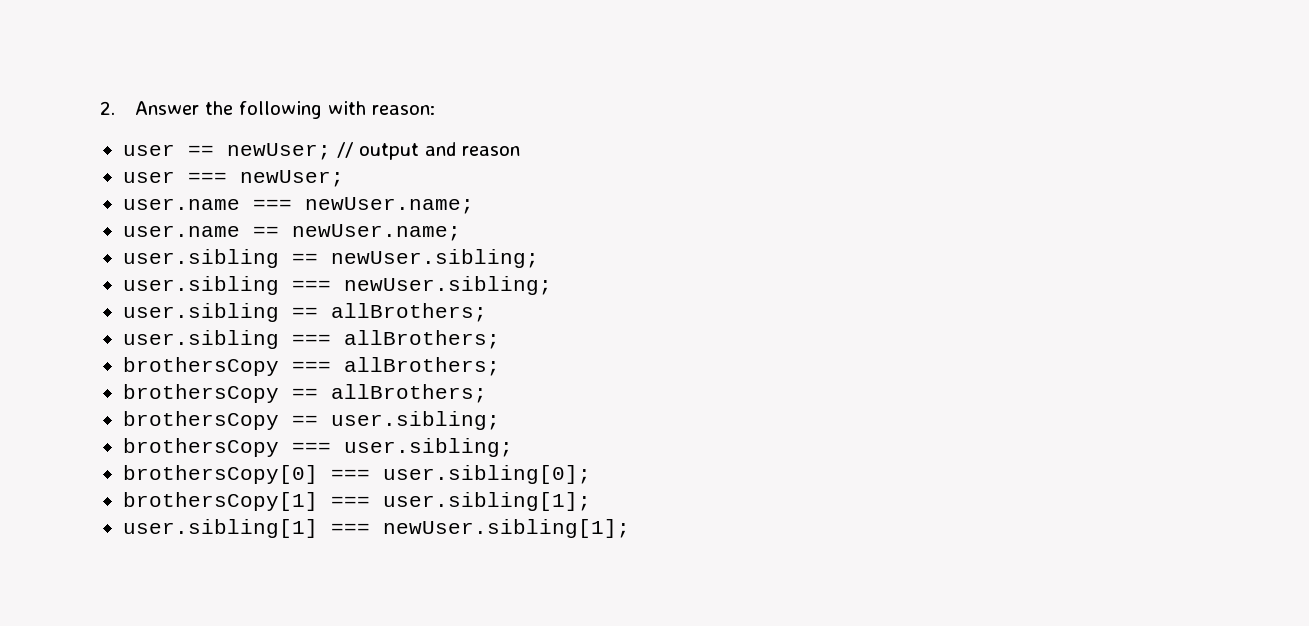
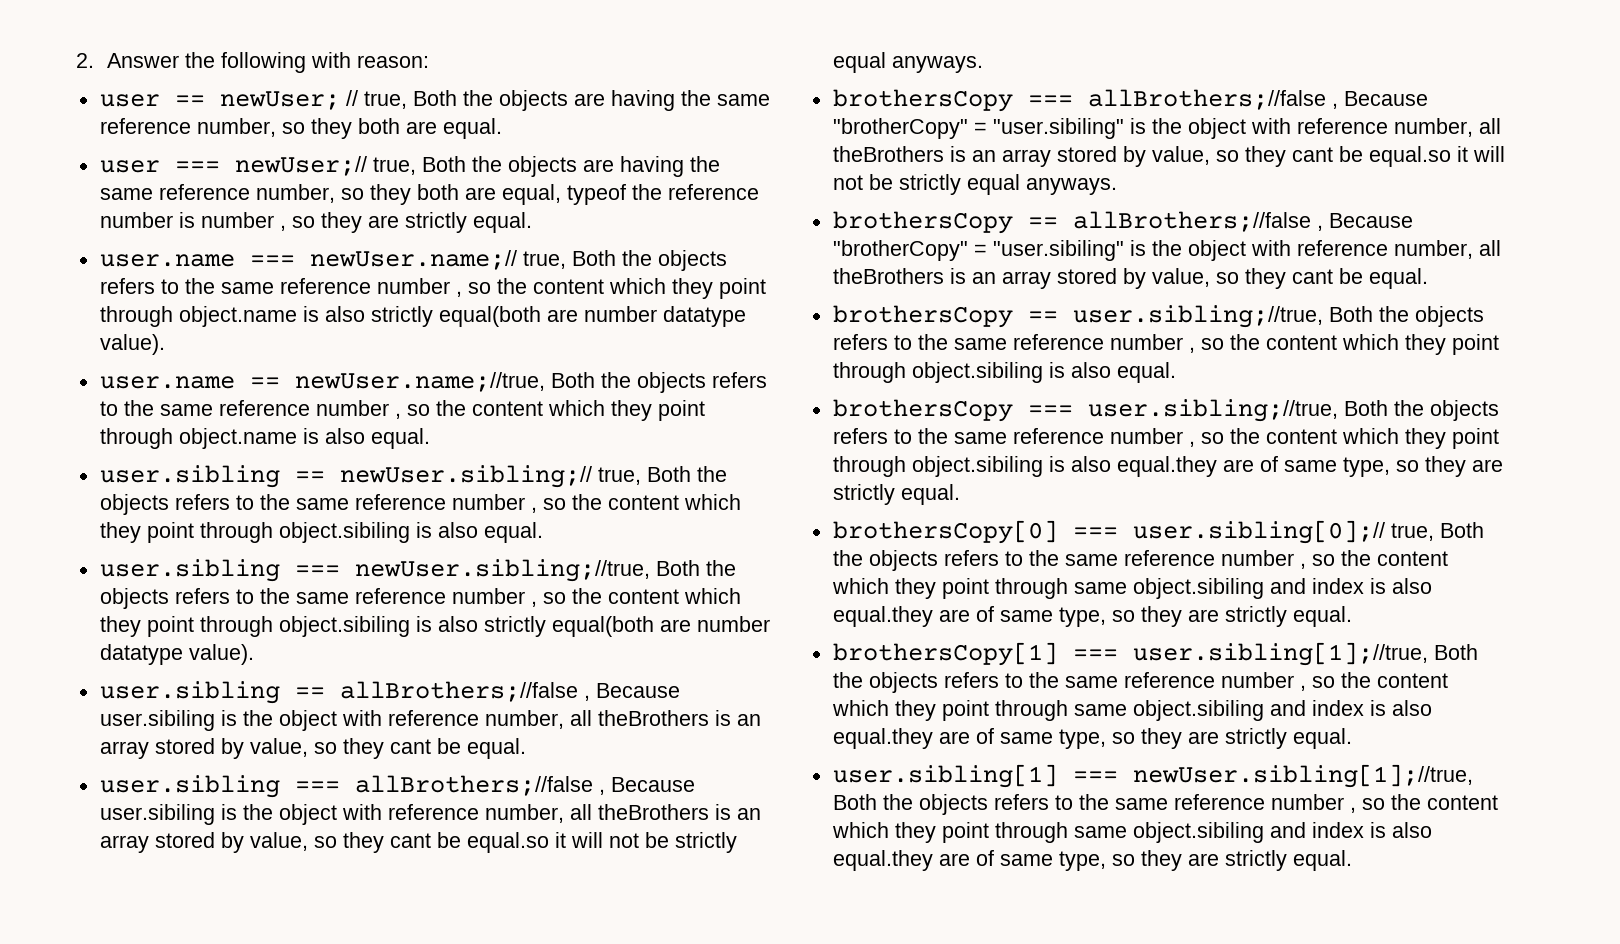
- user == newUser; // output and reason
- user === newUser;
- user.name === newUser.name;
- user.name == newUser.name;
- user.sibling == newUser.sibling;
- user.sibling === newUser.sibling;
- user.sibling == allBrothers;
- user.sibling === allBrothers;
- brothersCopy === allBrothers;
- brothersCopy == allBrothers;
- brothersCopy == user.sibling;
- brothersCopy === user.sibling;
- brothersCopy[0] === user.sibling[0];
- brothersCopy[1] === user.sibling[1];
- user.sibling[1] === newUser.sibling[1];
+ user == newUser; // true, Both the objects are having the same reference number, so they both are equal.
+ user === newUser;// true, Both the objects are having the same reference number, so they both are equal, typeof the reference number is number , so they are strictly equal.
+ user.name === newUser.name;// true, Both the objects refers to the same reference number , so the content which they point through object.name is also strictly equal(both are number datatype value).
+ user.name == newUser.name;//true, Both the objects refers to the same reference number , so the content which they point through object.name is also equal.
+ user.sibling == newUser.sibling;// true, Both the objects refers to the same reference number , so the content which they point through object.sibiling is also equal.
+ user.sibling === newUser.sibling;//true, Both the objects refers to the same reference number , so the content which they point through object.sibiling is also strictly equal(both are number datatype value).
+ user.sibling == allBrothers;//false , Because user.sibiling is the object with reference number, all theBrothers is an array stored by value, so they cant be equal.
+ user.sibling === allBrothers;//false , Because user.sibiling is the object with reference number, all theBrothers is an array stored by value, so they cant be equal.so it will not be strictly equal anyways.
+ brothersCopy === allBrothers;//false , Because "brotherCopy" = "user.sibiling" is the object with reference number, all theBrothers is an array stored by value, so they cant be equal.so it will not be strictly equal anyways.
+ brothersCopy == allBrothers;//false , Because "brotherCopy" = "user.sibiling" is the object with reference number, all theBrothers is an array stored by value, so they cant be equal.
+ brothersCopy == user.sibling;//true, Both the objects refers to the same reference number , so the content which they point through object.sibiling is also equal.
+ brothersCopy === user.sibling;//true, Both the objects refers to the same reference number , so the content which they point through object.sibiling is also equal.they are of same type, so they are strictly equal.
+ brothersCopy[0] === user.sibling[0];// true, Both the objects refers to the same reference number , so the content which they point through same object.sibiling and index is also equal.they are of same type, so they are strictly equal.
+ brothersCopy[1] === user.sibling[1];//true, Both the objects refers to the same reference number , so the content which they point through same object.sibiling and index is also equal.they are of same type, so they are strictly equal.
+ user.sibling[1] === newUser.sibling[1];//true, Both the objects refers to the same reference number , so the content which they point through same object.sibiling and index is also equal.they are of same type, so they are strictly equal.

